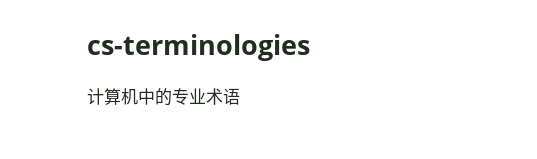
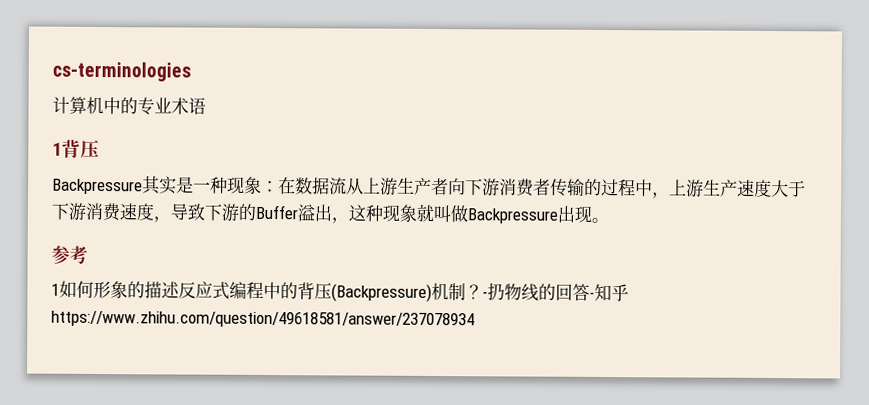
+ 1背压
+ Backpressure其实是一种现象：在数据流从上游生产者向下游消费者传输的过程中，上游生产速度大于下游消费速度，导致下游的Buffer溢出，这种现象就叫做Backpressure出现。
+ 参考
+ 1如何形象的描述反应式编程中的背压(Backpressure)机制？-扔物线的回答-知乎https://www.zhihu.com/question/49618581/answer/237078934

